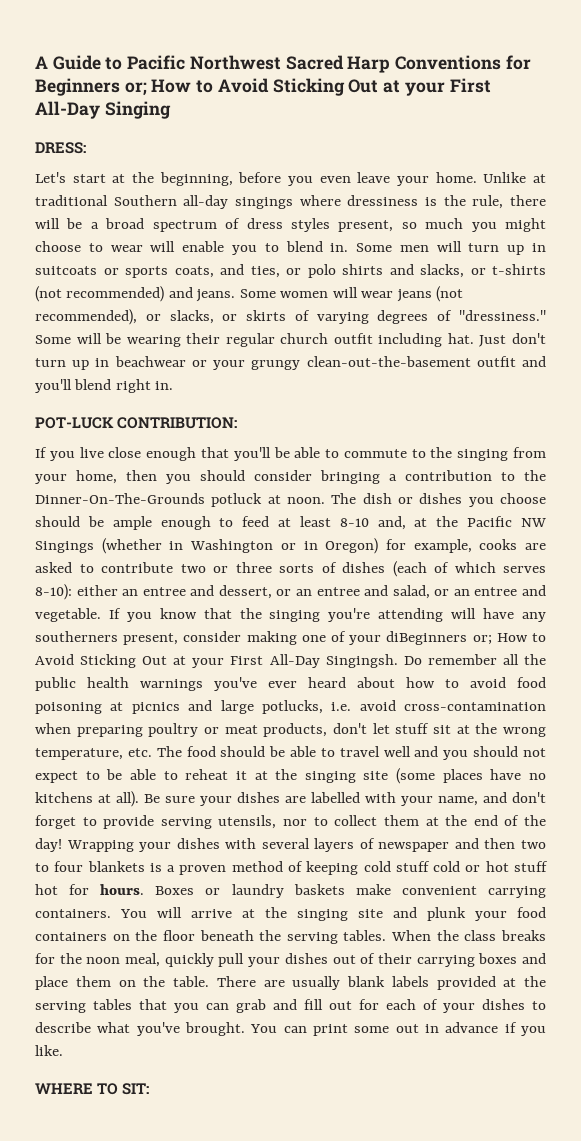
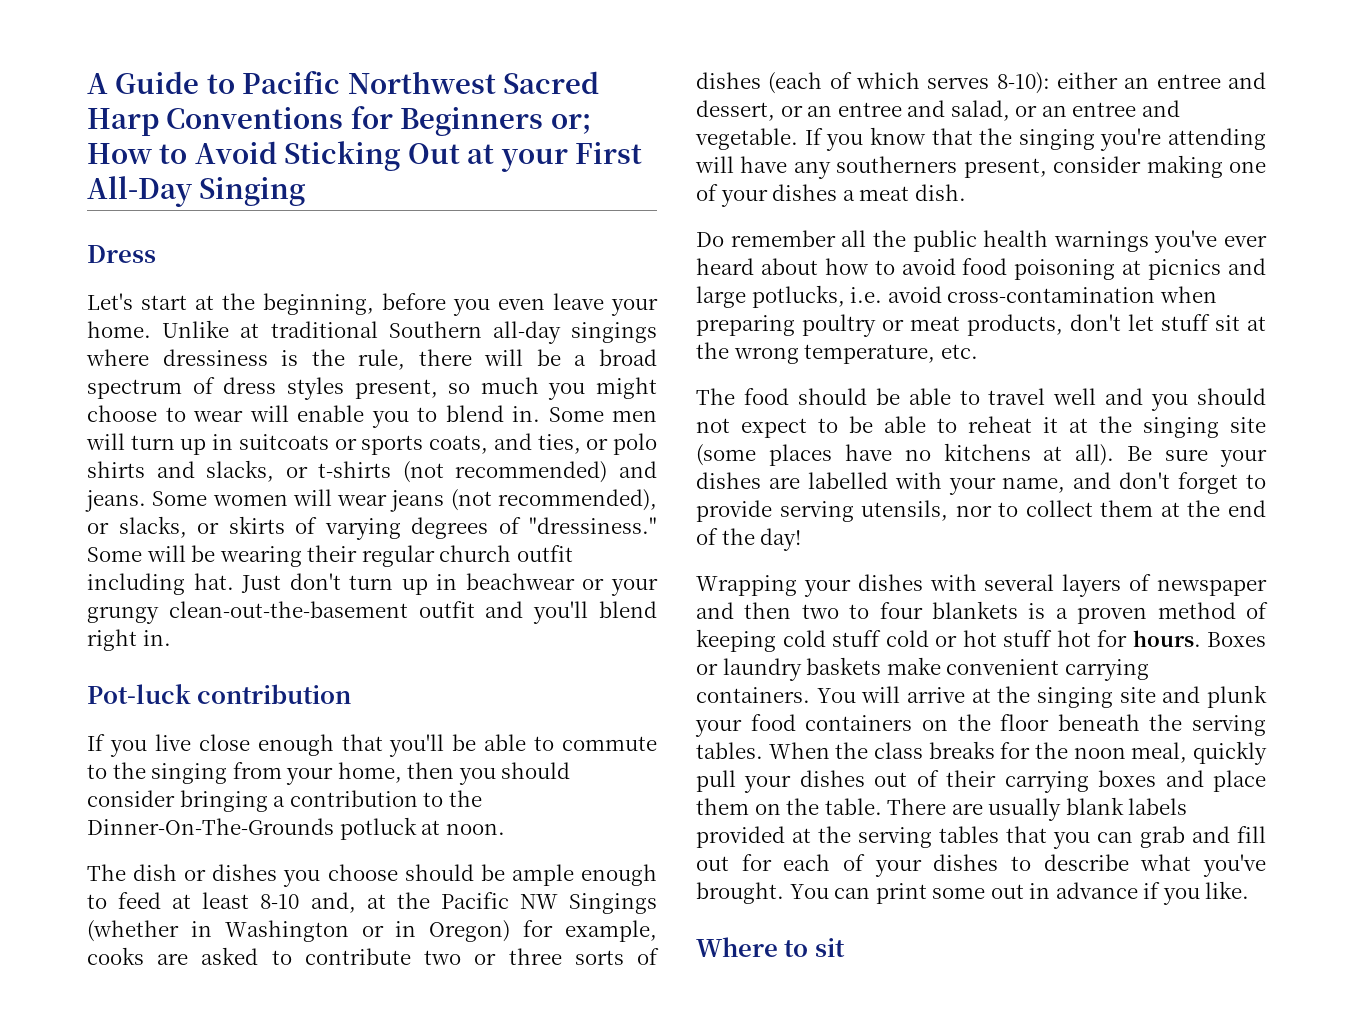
- DRESS:
+ Dress
- POT-LUCK CONTRIBUTION:
+ Pot-luck contribution
- If you live close enough that you'll be able to commute to the singing from your home, then you should consider bringing a contribution to the Dinner-On-The-Grounds potluck at noon. The dish or dishes you choose should be ample enough to feed at least 8-10 and, at the Pacific NW Singings (whether in Washington or in Oregon) for example, cooks are asked to contribute two or three sorts of dishes (each of which serves 8-10):
+ If you live close enough that you'll be able to commute to the singing from your home, then you should consider bringing a contribution to the Dinner-On-The-Grounds potluck at noon.
+ The dish or dishes you choose should be ample enough to feed at least 8-10 and, at the Pacific NW Singings (whether in Washington or in Oregon) for example, cooks are asked to contribute two or three sorts of dishes (each of which serves 8-10):
- If you know that the singing you're attending will have any southerners present, consider making one of your diBeginners or; How to Avoid Sticking Out at your First All-Day Singingsh. Do remember all the public health warnings you've ever heard about how to avoid food poisoning at picnics and large potlucks, i.e. avoid cross-contamination when preparing poultry or meat products, don't let stuff sit at the wrong temperature, etc. The food should be able to travel well and you should not expect to be able to reheat it at the singing site (some places have no kitchens at all).
+ If you know that the singing you're attending will have any southerners present, consider making one of your dishes a meat dish.
+ Do remember all the public health warnings you've ever heard about how to avoid food poisoning at picnics and large potlucks, i.e. avoid cross-contamination when preparing poultry or meat products, don't let stuff sit at the wrong temperature, etc.
+ The food should be able to travel well and you should not expect to be able to reheat it at the singing site (some places have no kitchens at all).
- Be sure your dishes are labelled with your name, and don't forget to provide serving utensils, nor to collect them at the end of the day! Wrapping your dishes with several layers of newspaper and then two to four blankets is a proven method of keeping cold stuff cold or hot stuff hot for hours.
+ Be sure your dishes are labelled with your name, and don't forget to provide serving utensils, nor to collect them at the end of the day!
+ Wrapping your dishes with several layers of newspaper and then two to four blankets is a proven method of keeping cold stuff cold or hot stuff hot for hours.
- WHERE TO SIT:
+ Where to sit

